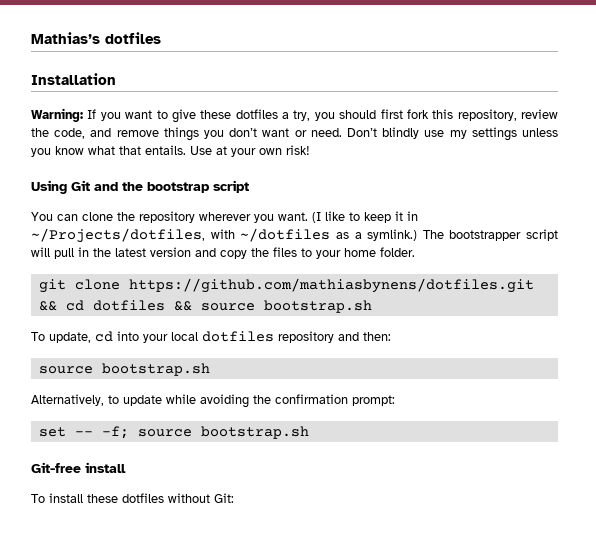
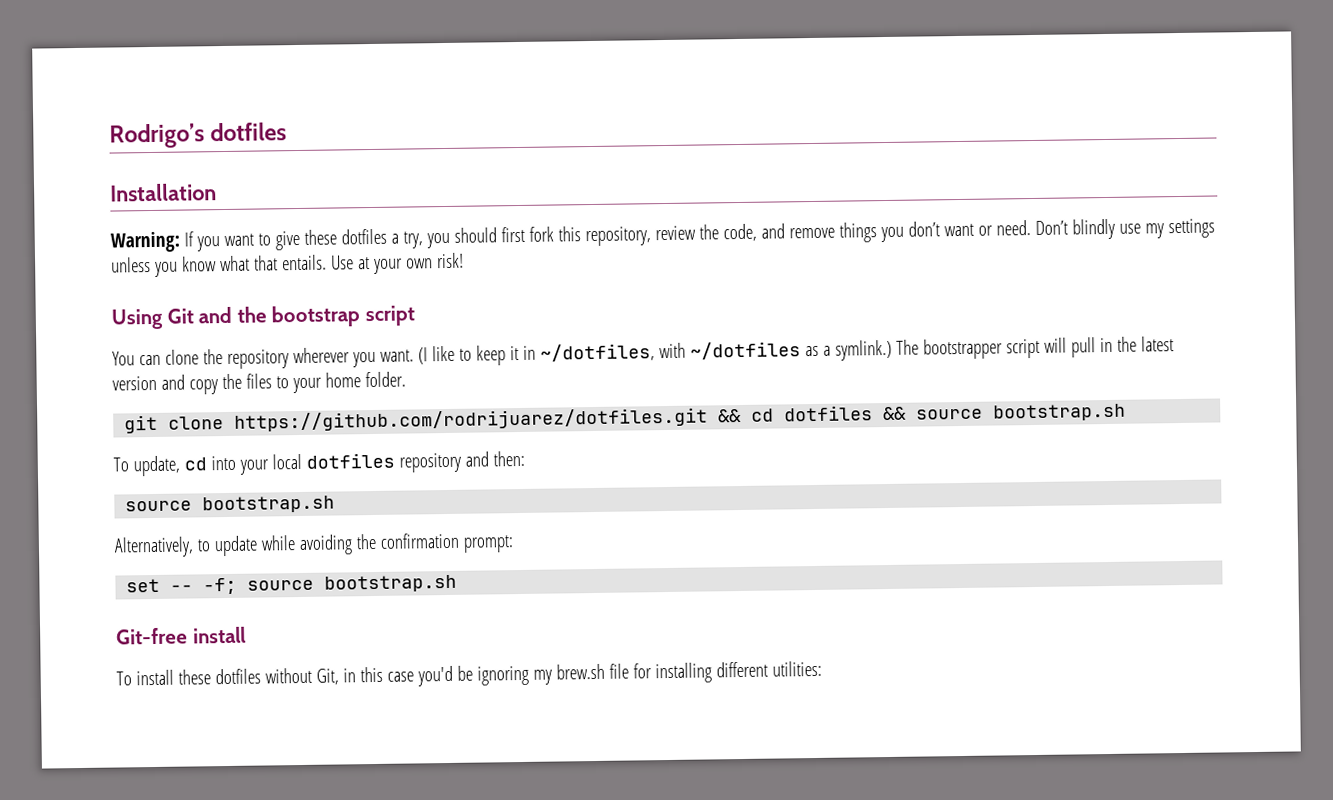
- Mathias’s dotfiles
+ Rodrigo’s dotfiles
- (I like to keep it in ~/Projects/dotfiles, with ~/dotfiles as a symlink.)
+ (I like to keep it in ~/dotfiles, with ~/dotfiles as a symlink.)
- git clone https://github.com/mathiasbynens/dotfiles.git && cd dotfiles && source bootstrap.sh
+ git clone https://github.com/rodrijuarez/dotfiles.git && cd dotfiles && source bootstrap.sh
- To install these dotfiles without Git:
+ To install these dotfiles without Git, in this case you'd be ignoring my brew.sh file for installing different utilities:

